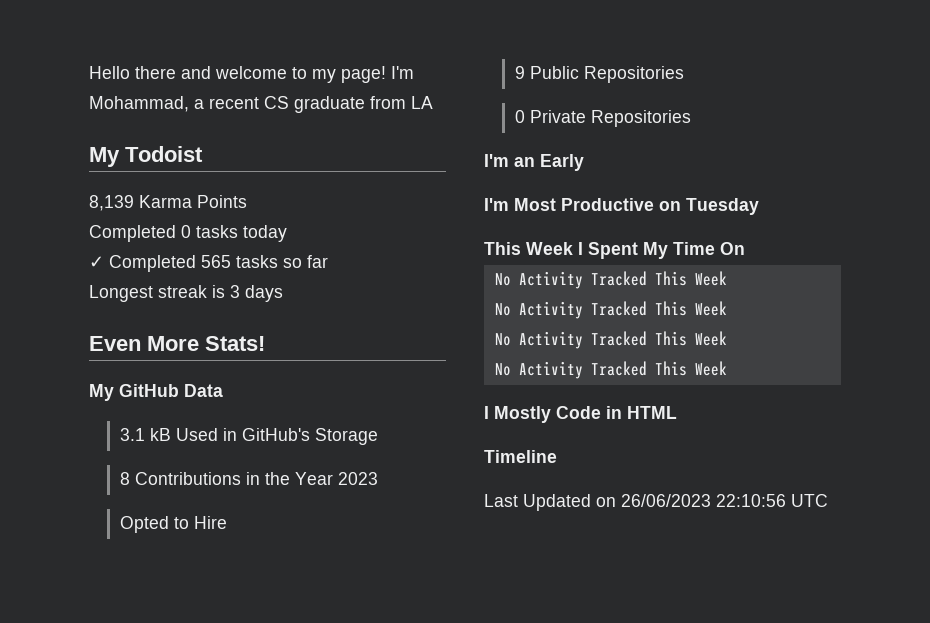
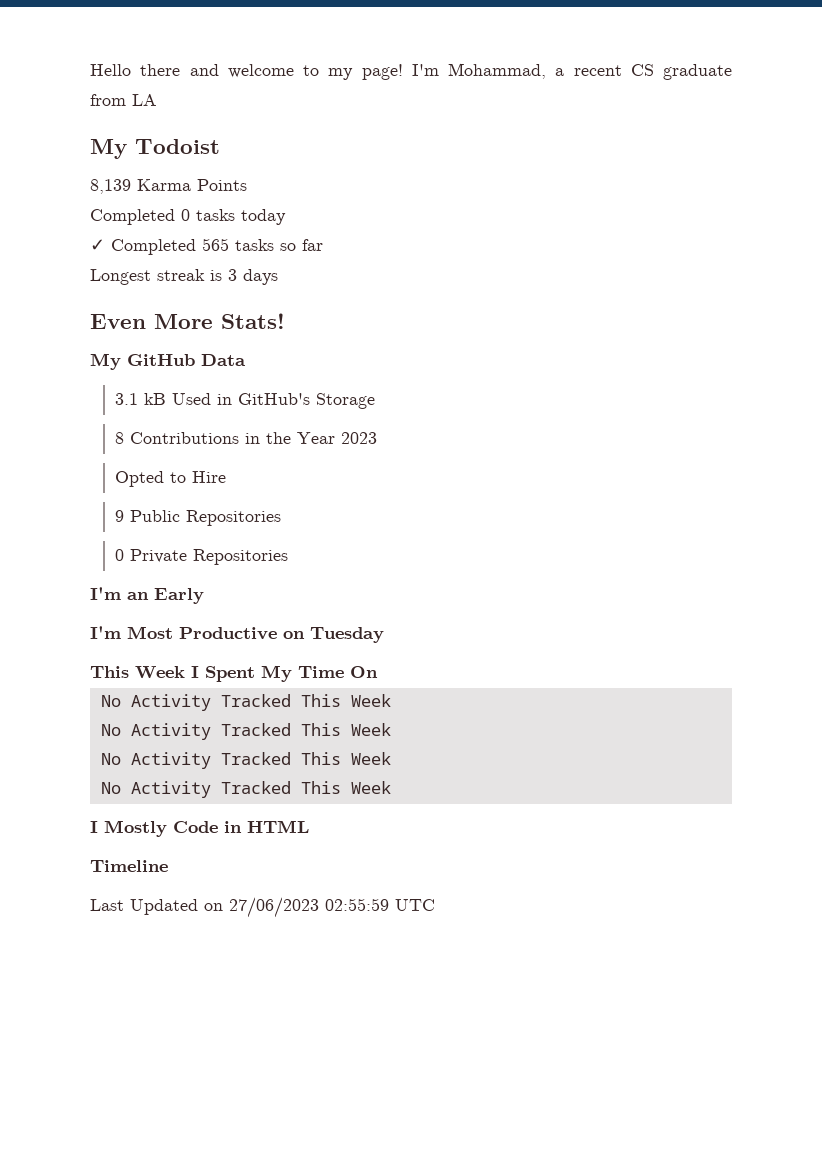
- Last Updated on 26/06/2023 22:10:56 UTC
+ Last Updated on 27/06/2023 02:55:59 UTC

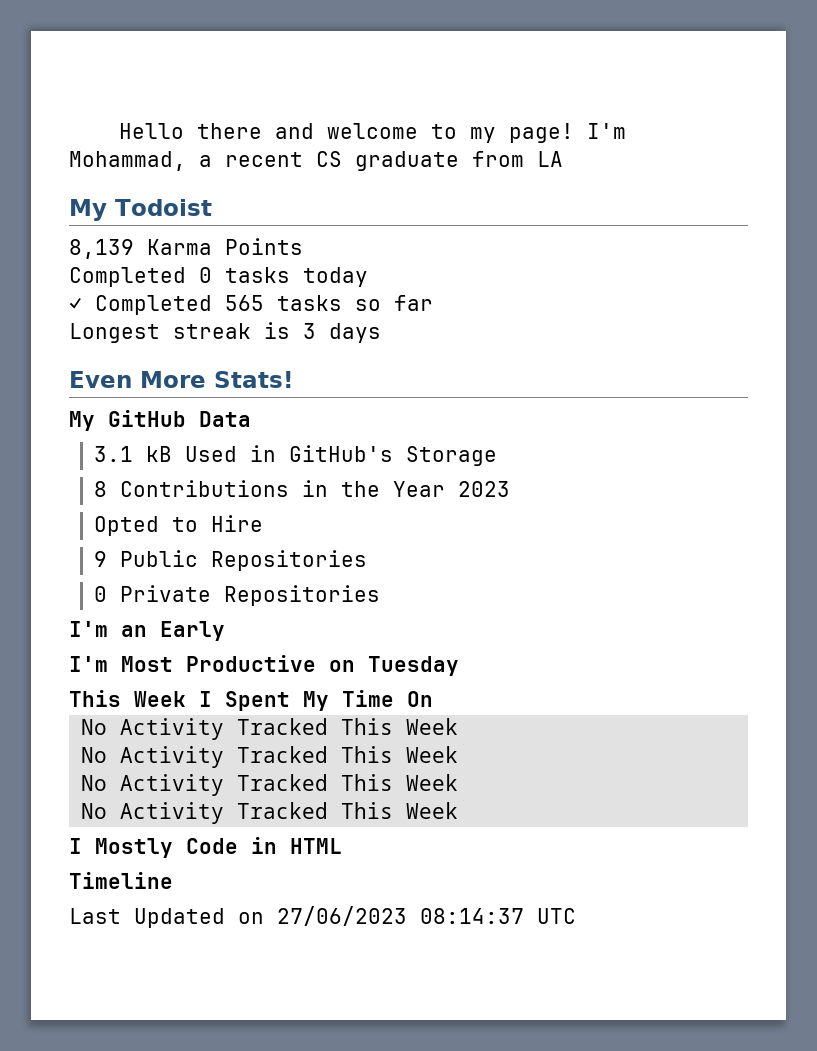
- Last Updated on 27/06/2023 02:55:59 UTC
+ Last Updated on 27/06/2023 08:14:37 UTC

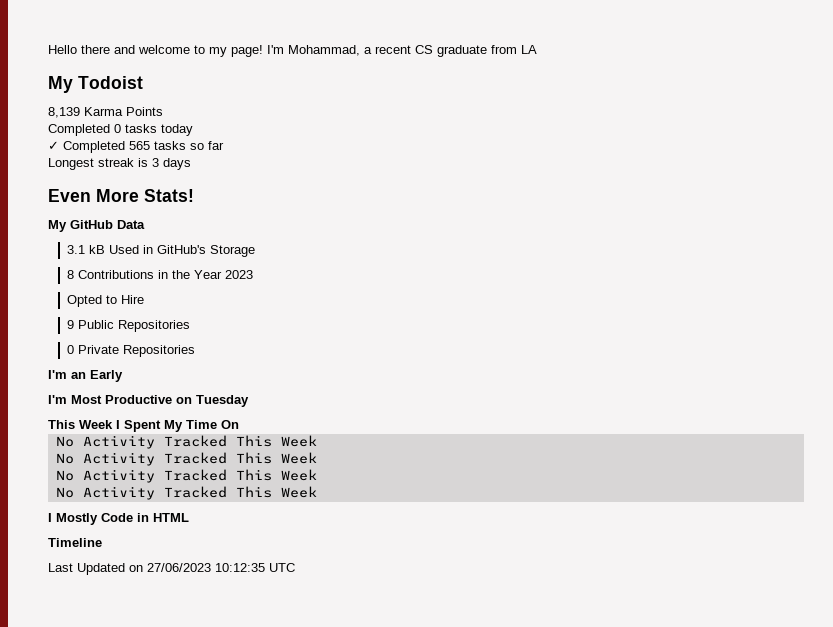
- Last Updated on 27/06/2023 08:14:37 UTC
+ Last Updated on 27/06/2023 10:12:35 UTC

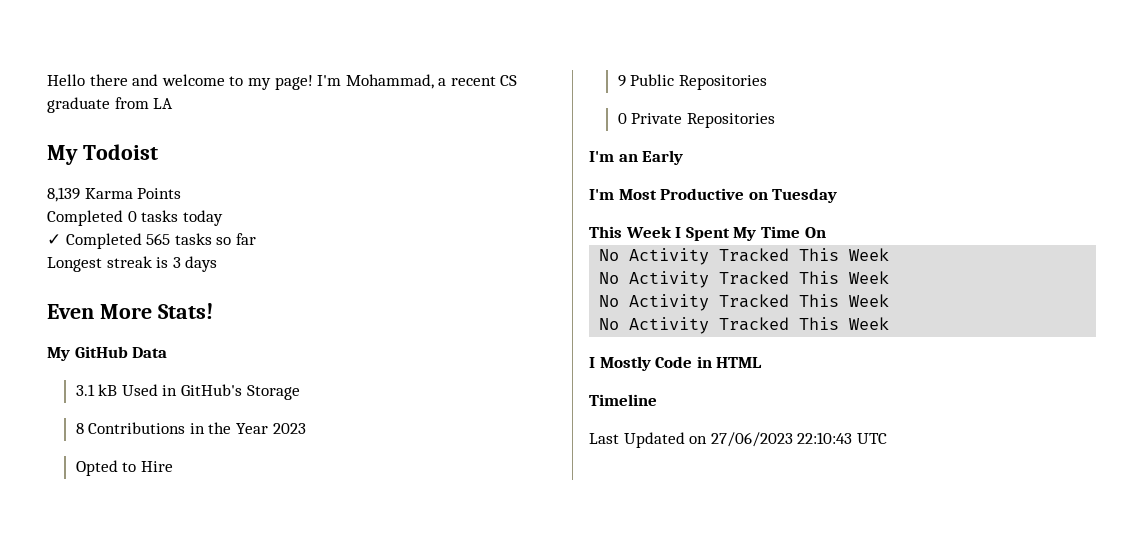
- Last Updated on 27/06/2023 10:12:35 UTC
+ Last Updated on 27/06/2023 22:10:43 UTC

